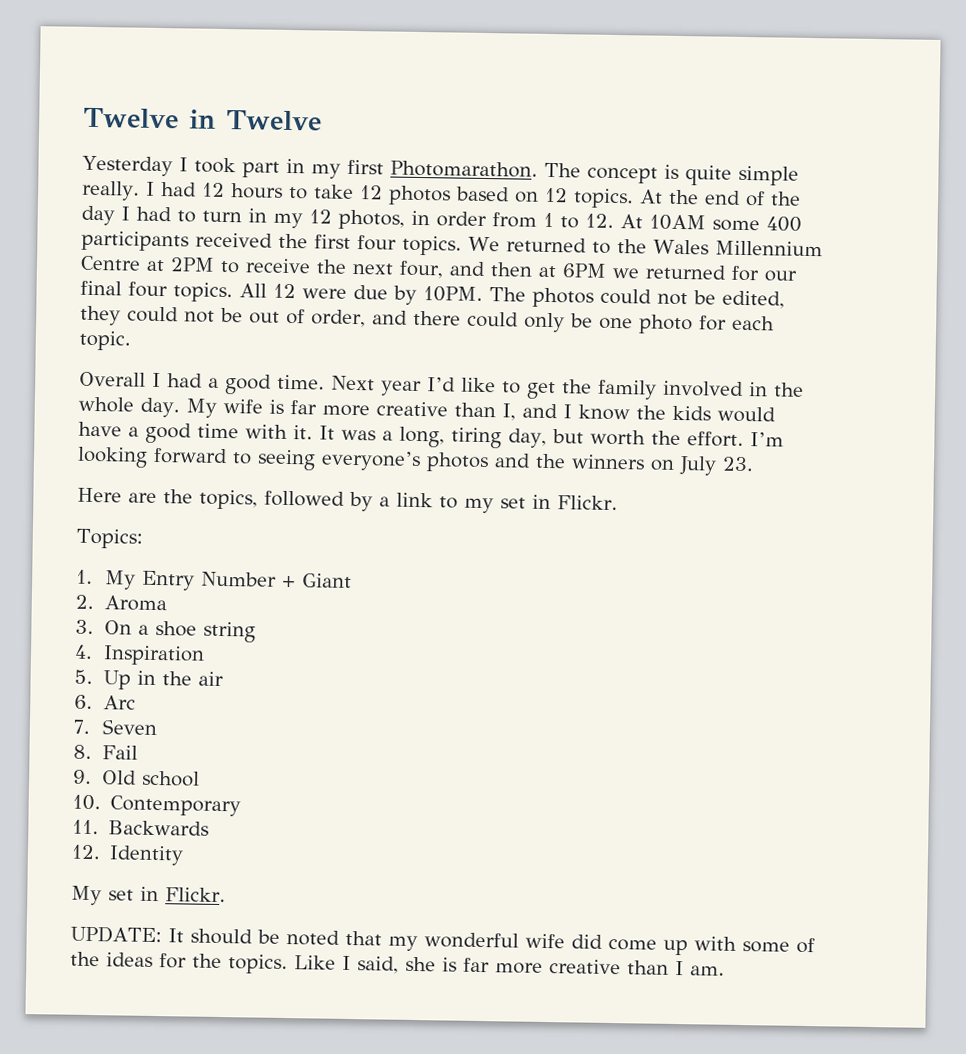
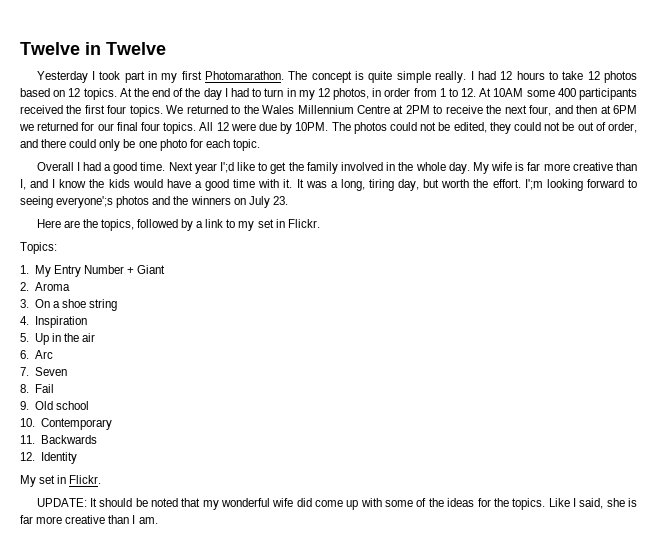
- Next year I’d like to get the family involved in the whole day.
+ Next year I';d like to get the family involved in the whole day.
- I’m looking forward to seeing everyone’s photos and the winners on July 23.
+ I';m looking forward to seeing everyone';s photos and the winners on July 23.

